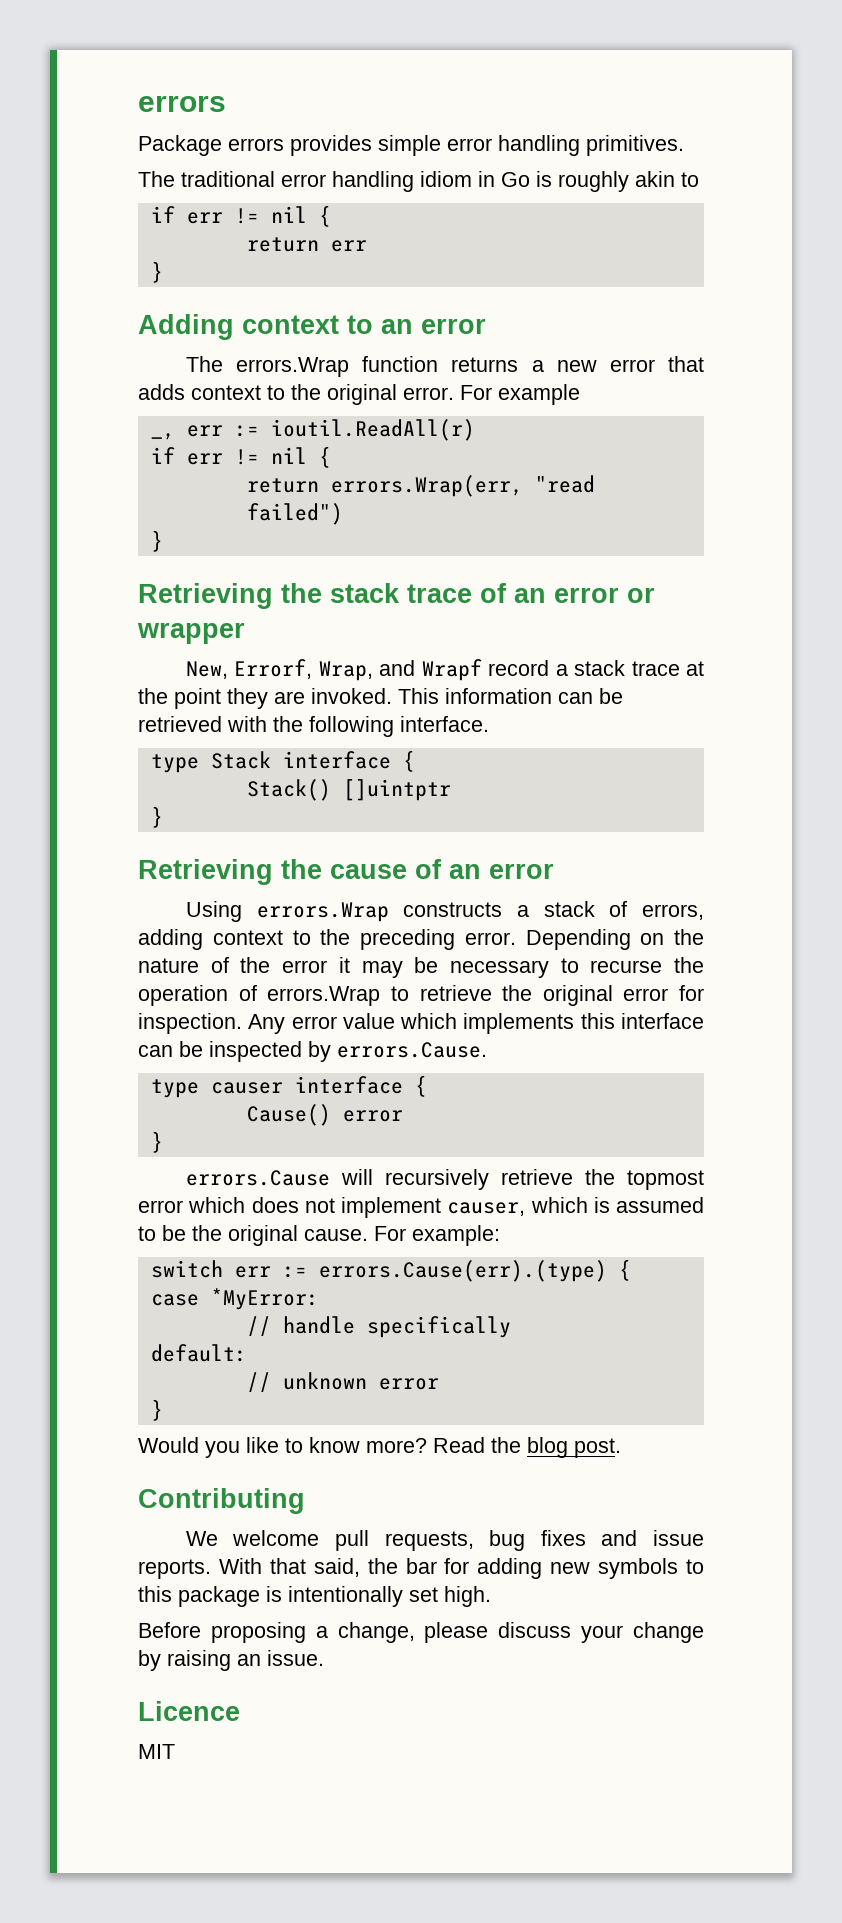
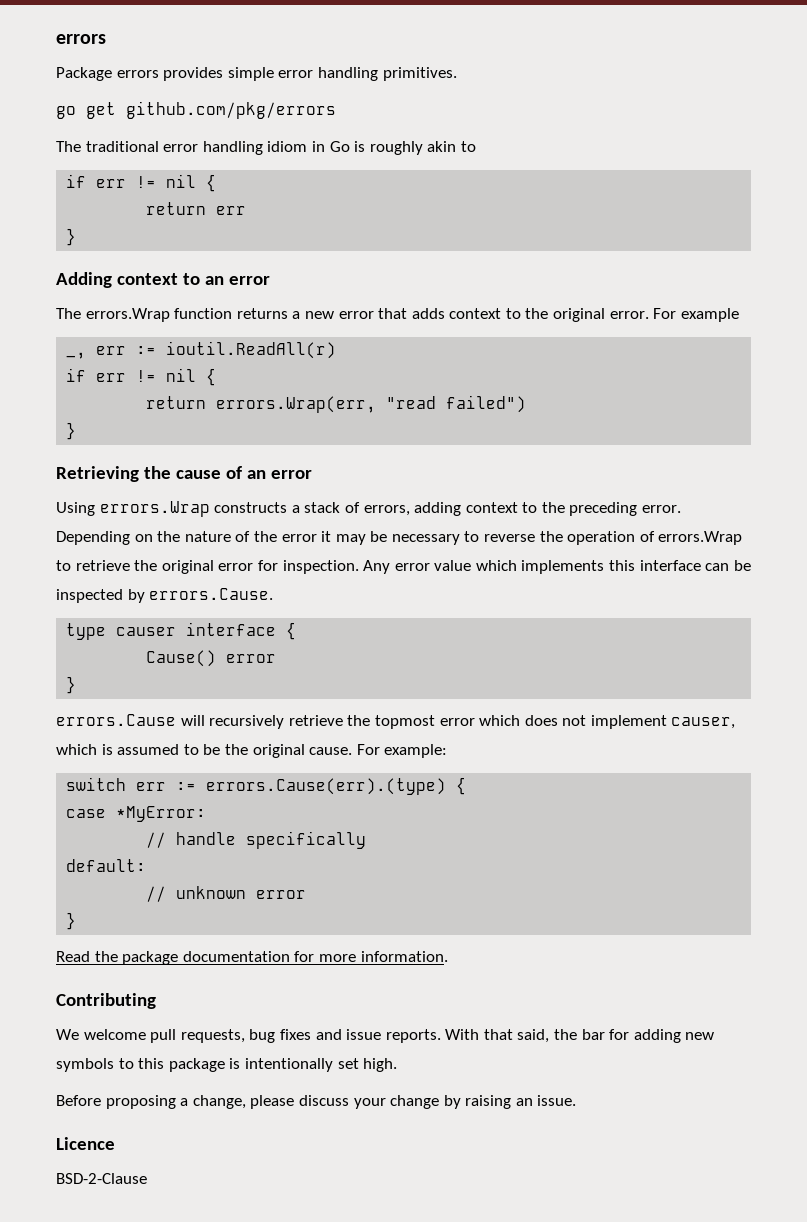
+ go get github.com/pkg/errors
- Retrieving the stack trace of an error or wrapper
- New, Errorf, Wrap, and Wrapf record a stack trace at the point they are invoked. This information can be retrieved with the following interface.
- type Stack interface {
- Stack() []uintptr
- }
- Depending on the nature of the error it may be necessary to recurse the operation of errors.Wrap to retrieve the original error for inspection.
+ Depending on the nature of the error it may be necessary to reverse the operation of errors.Wrap to retrieve the original error for inspection.
- Would you like to know more? Read the blog post.
+ Read the package documentation for more information.
- MIT
+ BSD-2-Clause

